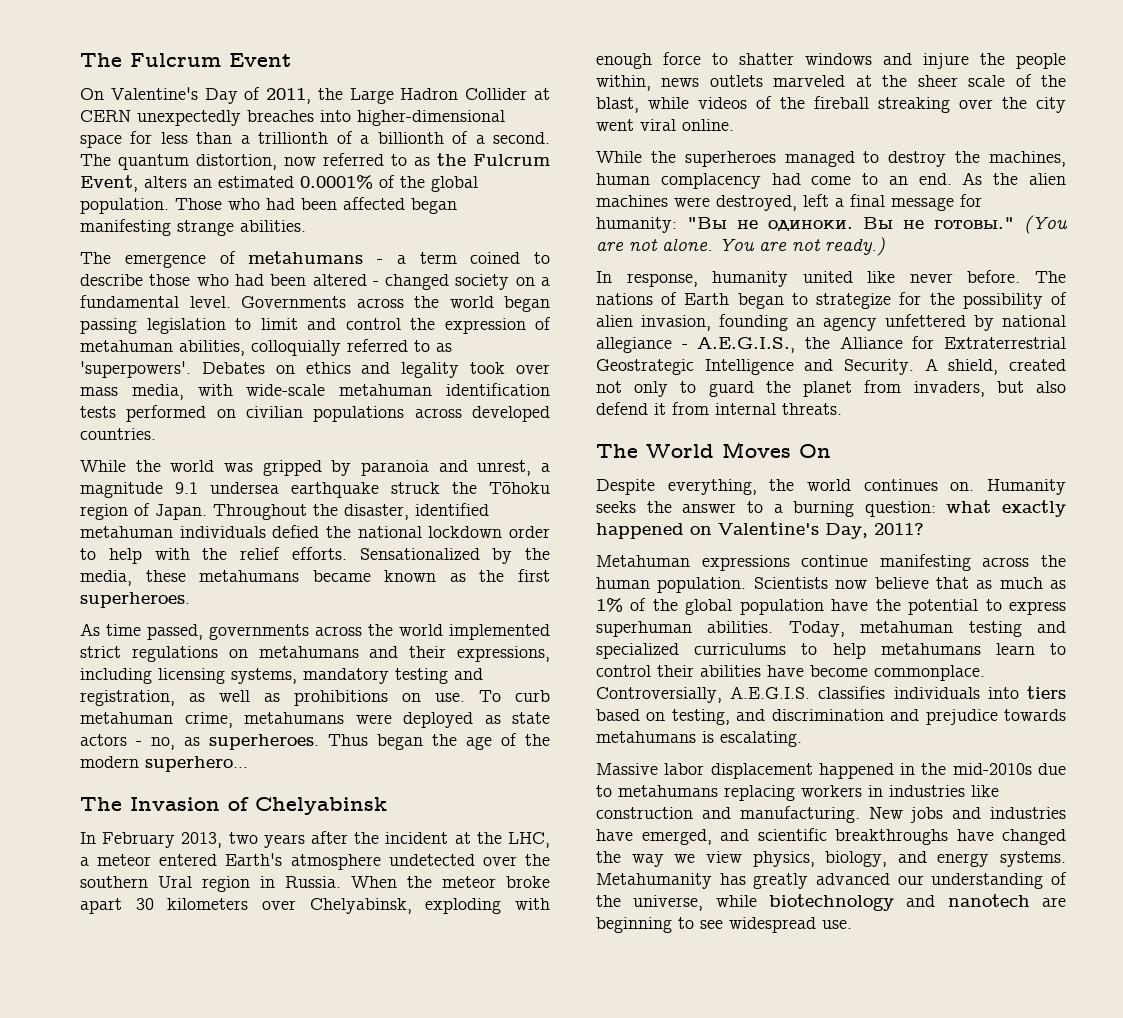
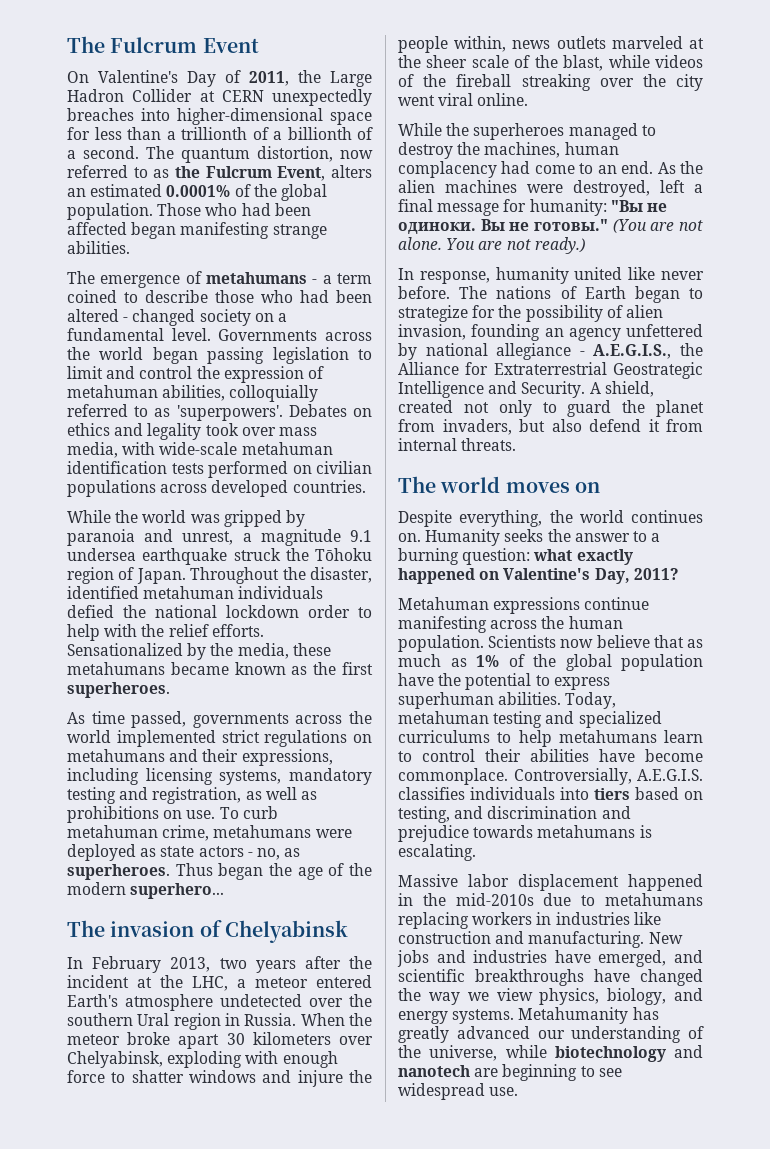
- The Invasion of Chelyabinsk
+ The invasion of Chelyabinsk
- The World Moves On
+ The world moves on

